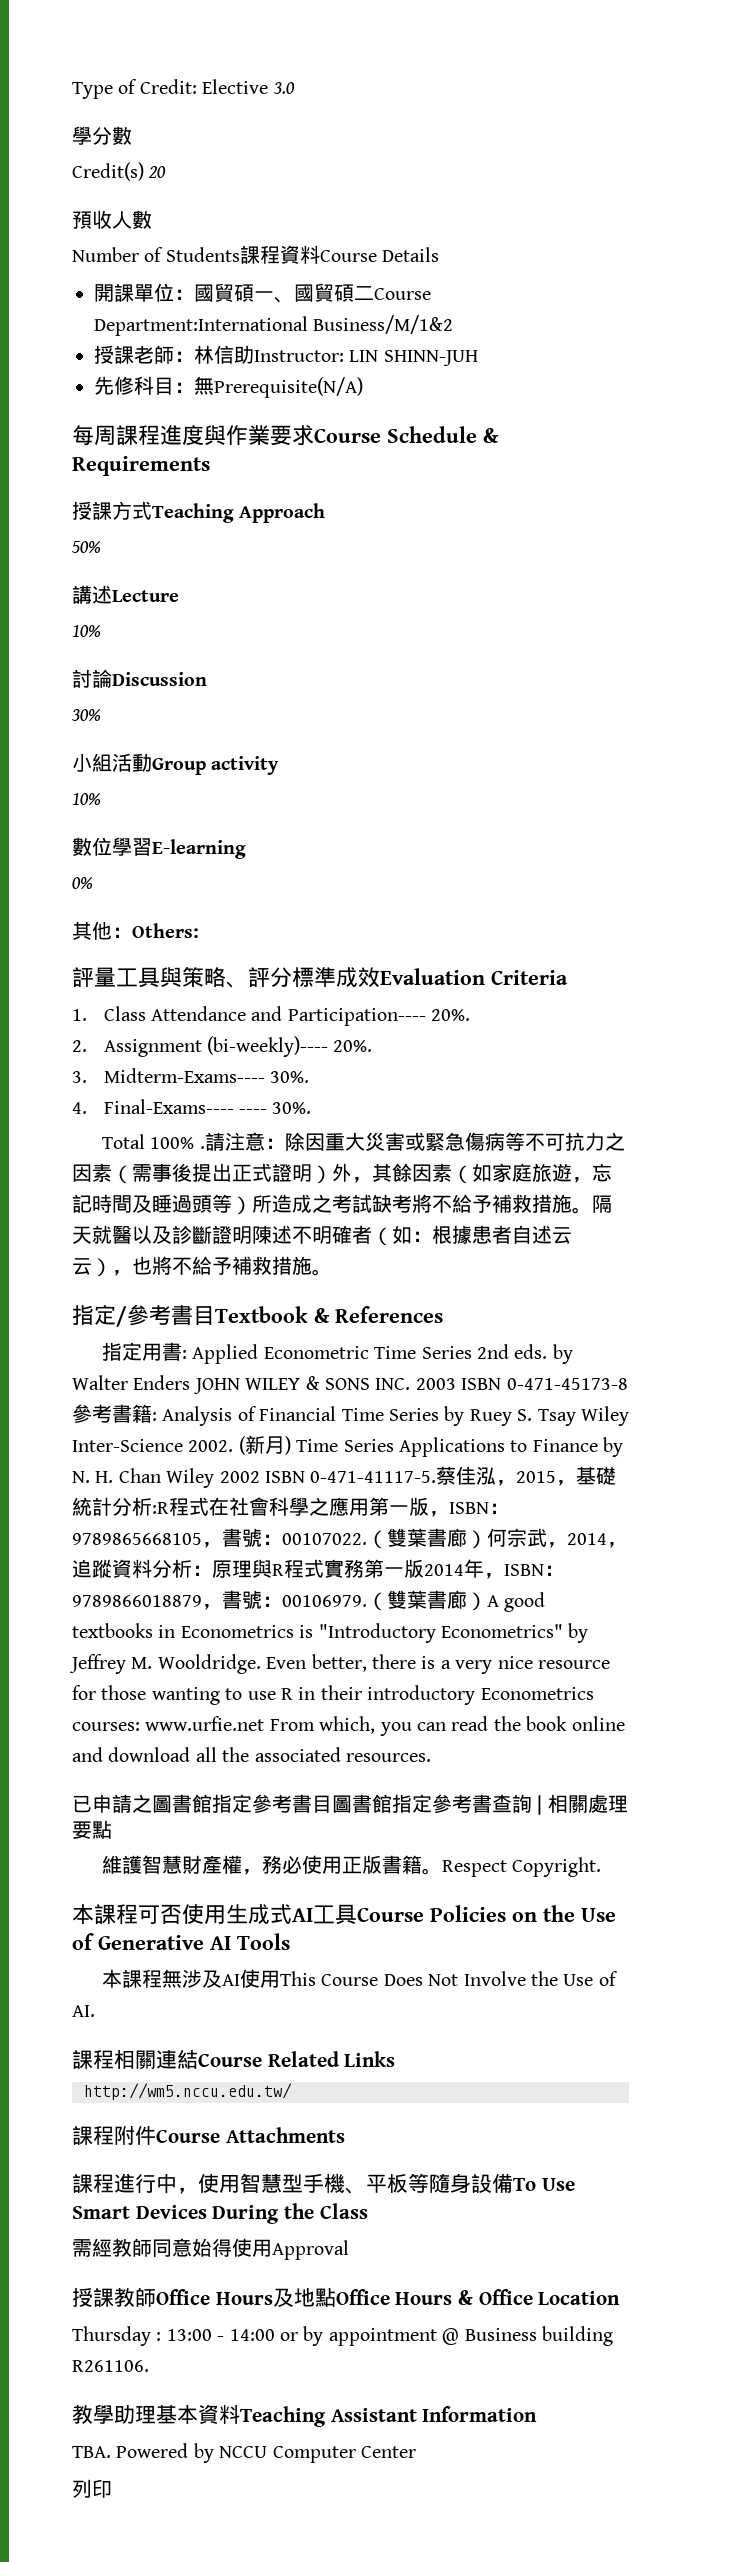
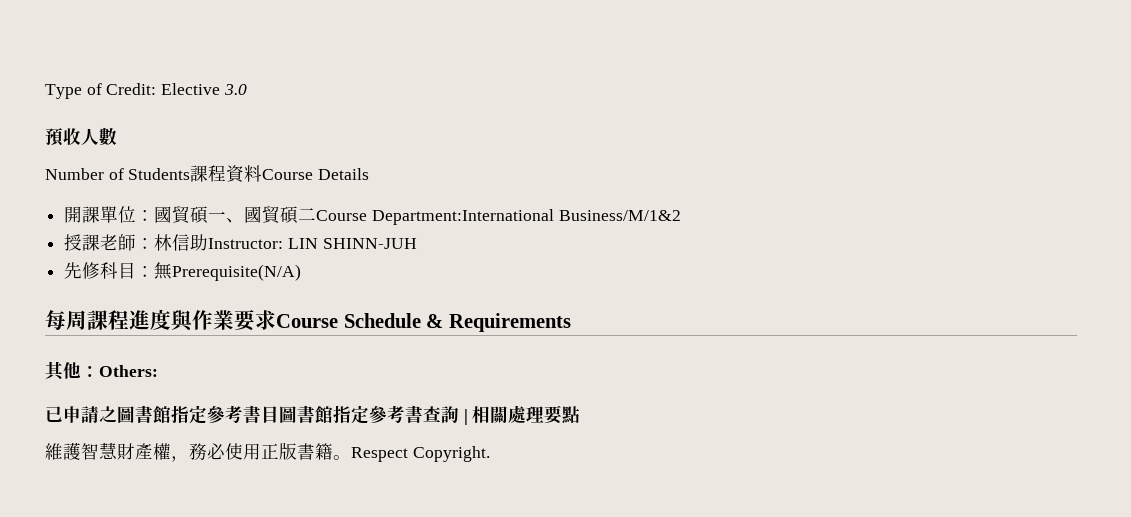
- 學分數
- Credit(s) 20
- 授課方式Teaching Approach
- 50%
- 講述Lecture
- 10%
- 討論Discussion
- 30%
- 小組活動Group activity
- 10%
- 數位學習E-learning
- 0%
  其他：Others:
- 評量工具與策略、評分標準成效Evaluation Criteria
- 1. Class Attendance and Participation---- 20%.
- 2. Assignment (bi-weekly)---- 20%.
- 3. Midterm-Exams---- 30%.
- 4. Final-Exams---- ---- 30%.
- Total 100% .請注意：除因重大災害或緊急傷病等不可抗力之因素（需事後提出正式證明）外，其餘因素（如家庭旅遊，忘記時間及睡過頭等）所造成之考試缺考將不給予補救措施。隔天就醫以及診斷證明陳述不明確者（如：根據患者自述云云），也將不給予補救措施。
- 指定/參考書目Textbook & References
- 指定用書: Applied Econometric Time Series 2nd eds. by Walter Enders JOHN WILEY & SONS INC. 2003 ISBN 0-471-45173-8參考書籍: Analysis of Financial Time Series by Ruey S. Tsay Wiley Inter-Science 2002. (新月) Time Series Applications to Finance by N. H. Chan Wiley 2002 ISBN 0-471-41117-5.蔡佳泓，2015，基礎統計分析:R程式在社會科學之應用第一版，ISBN：9789865668105，書號：00107022.（雙葉書廊）何宗武，2014，追蹤資料分析：原理與R程式實務第一版2014年，ISBN：9789866018879，書號：00106979.（雙葉書廊）A good textbooks in Econometrics is "Introductory Econometrics" by Jeffrey M. Wooldridge. Even better, there is a very nice resource for those wanting to use R in their introductory Econometrics courses: www.urfie.net From which, you can read the book online and download all the associated resources.
- 本課程可否使用生成式AI工具Course Policies on the Use of Generative AI Tools
- 本課程無涉及AI使用This Course Does Not Involve the Use of AI.
- 課程相關連結Course Related Links
- http://wm5.nccu.edu.tw/
- 課程附件Course Attachments
- 課程進行中，使用智慧型手機、平板等隨身設備To Use Smart Devices During the Class
- 需經教師同意始得使用Approval
- 授課教師Office Hours及地點Office Hours & Office Location
- Thursday : 13:00 - 14:00 or by appointment @ Business building R261106.
- 教學助理基本資料Teaching Assistant Information
- TBA. Powered by NCCU Computer Center
- 列印

